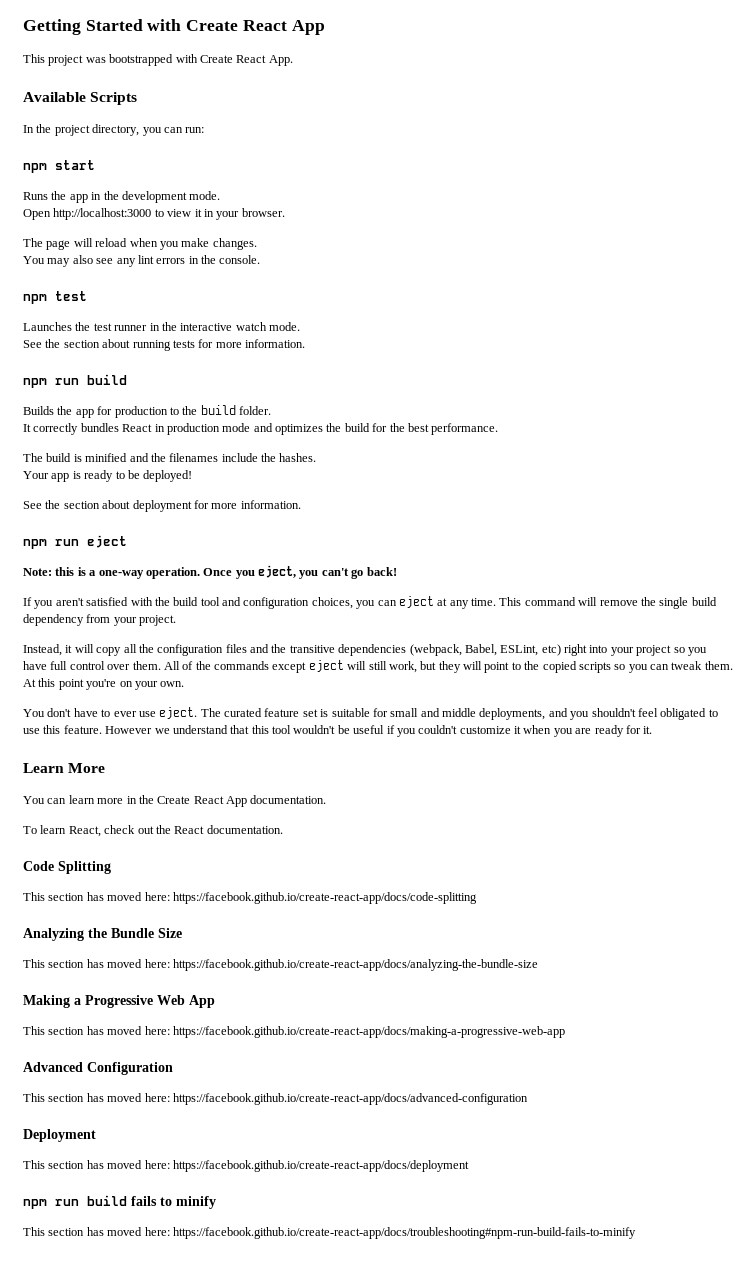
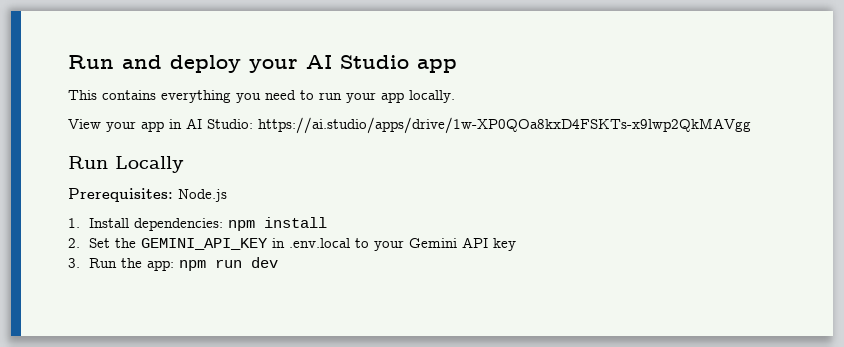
- Getting Started with Create React App
- This project was bootstrapped with Create React App.
- Available Scripts
- In the project directory, you can run:
- npm start
- Runs the app in the development mode.
- Open http://localhost:3000 to view it in your browser.
- The page will reload when you make changes.
- You may also see any lint errors in the console.
- npm test
- Launches the test runner in the interactive watch mode.
- See the section about running tests for more information.
- npm run build
- Builds the app for production to the build folder.
- It correctly bundles React in production mode and optimizes the build for the best performance.
- The build is minified and the filenames include the hashes.
- Your app is ready to be deployed!
- See the section about deployment for more information.
- npm run eject
- Note: this is a one-way operation. Once you eject, you can't go back!
- If you aren't satisfied with the build tool and configuration choices, you can eject at any time. This command will remove the single build dependency from your project.
- Instead, it will copy all the configuration files and the transitive dependencies (webpack, Babel, ESLint, etc) right into your project so you have full control over them. All of the commands except eject will still work, but they will point to the copied scripts so you can tweak them. At this point you're on your own.
- You don't have to ever use eject. The curated feature set is suitable for small and middle deployments, and you shouldn't feel obligated to use this feature. However we understand that this tool wouldn't be useful if you couldn't customize it when you are ready for it.
- Learn More
- You can learn more in the Create React App documentation.
- To learn React, check out the React documentation.
- Code Splitting
- This section has moved here: https://facebook.github.io/create-react-app/docs/code-splitting
- Analyzing the Bundle Size
- This section has moved here: https://facebook.github.io/create-react-app/docs/analyzing-the-bundle-size
- Making a Progressive Web App
- This section has moved here: https://facebook.github.io/create-react-app/docs/making-a-progressive-web-app
- Advanced Configuration
- This section has moved here: https://facebook.github.io/create-react-app/docs/advanced-configuration
- Deployment
- This section has moved here: https://facebook.github.io/create-react-app/docs/deployment
- npm run build fails to minify
- This section has moved here: https://facebook.github.io/create-react-app/docs/troubleshooting#npm-run-build-fails-to-minify
+ Run and deploy your AI Studio app
+ This contains everything you need to run your app locally.
+ View your app in AI Studio: https://ai.studio/apps/drive/1w-XP0QOa8kxD4FSKTs-x9lwp2QkMAVgg
+ Run Locally
+ Prerequisites: Node.js
+ 1. Install dependencies: npm install
+ 2. Set the GEMINI_API_KEY in .env.local to your Gemini API key
+ 3. Run the app: npm run dev

